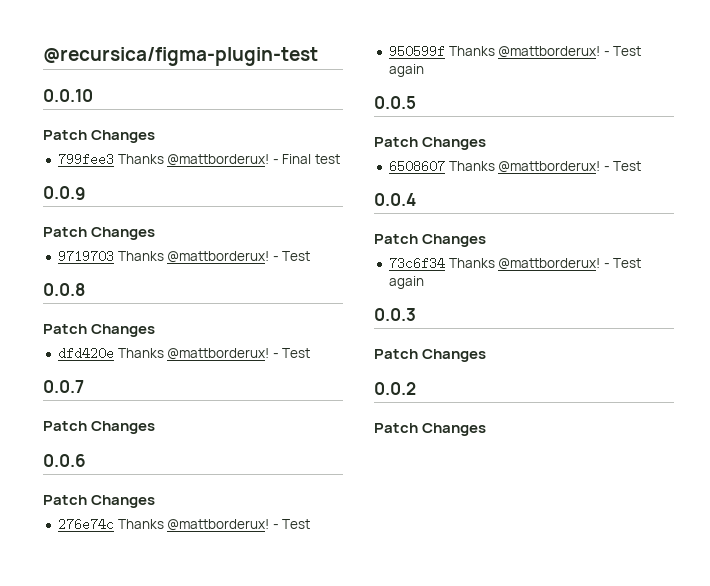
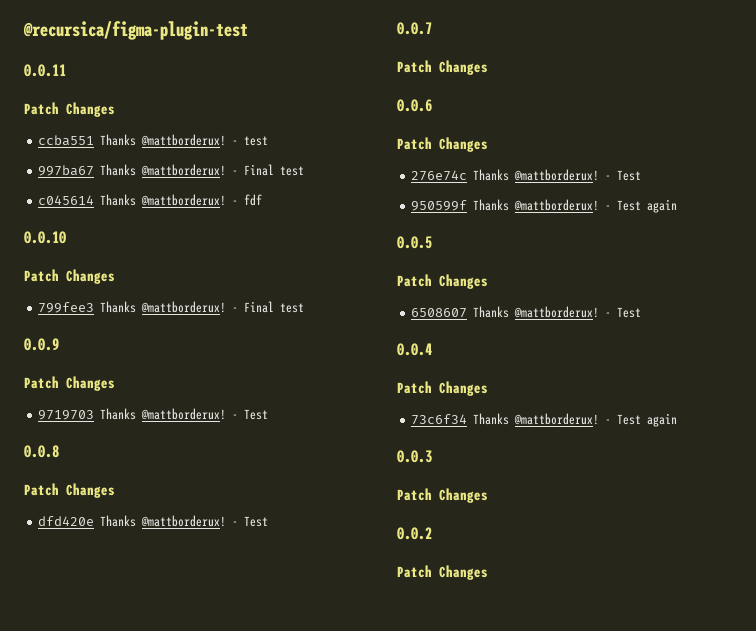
+ 0.0.11
+ Patch Changes
+ ccba551 Thanks @mattborderux! - test
+ 997ba67 Thanks @mattborderux! - Final test
+ c045614 Thanks @mattborderux! - fdf

